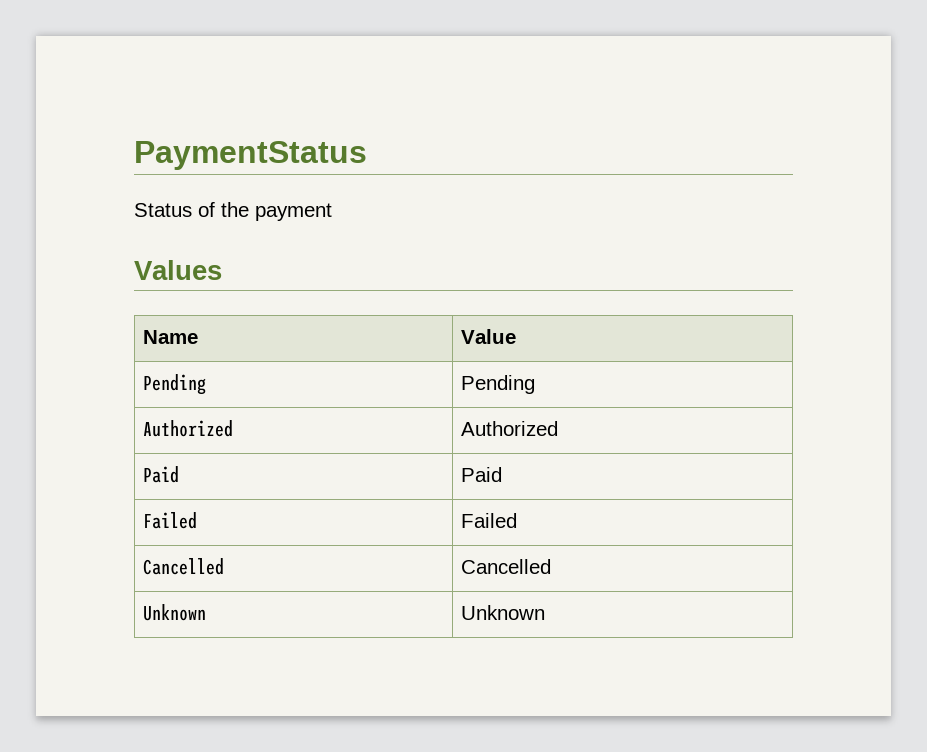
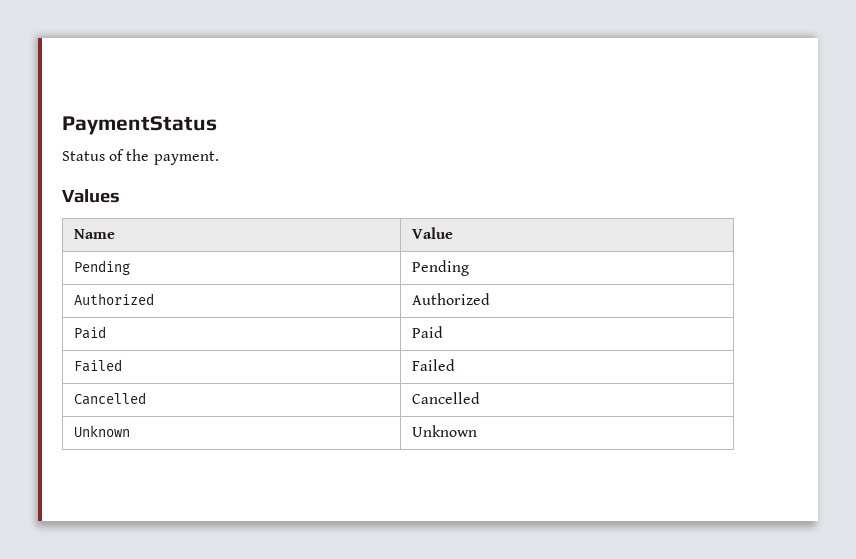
- Status of the payment
+ Status of the payment.

